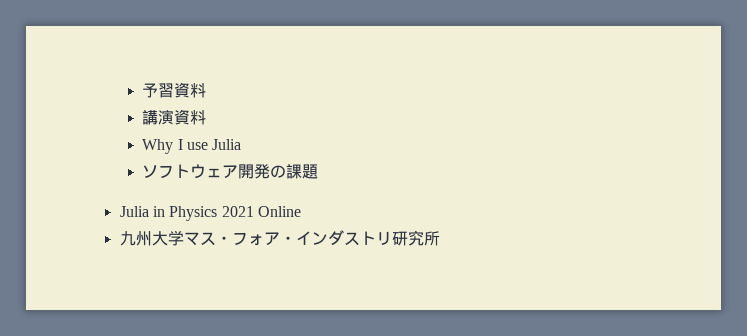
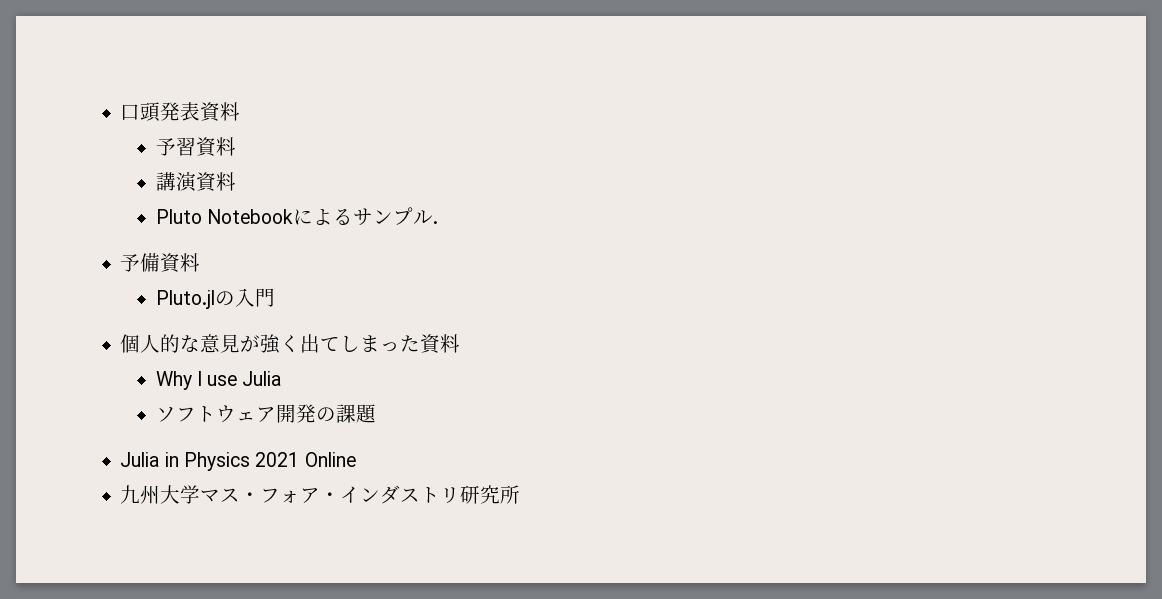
+ 口頭発表資料
+ Pluto Notebookによるサンプル.
+ 予備資料
+ Pluto.jlの入門
+ 個人的な意見が強く出てしまった資料

